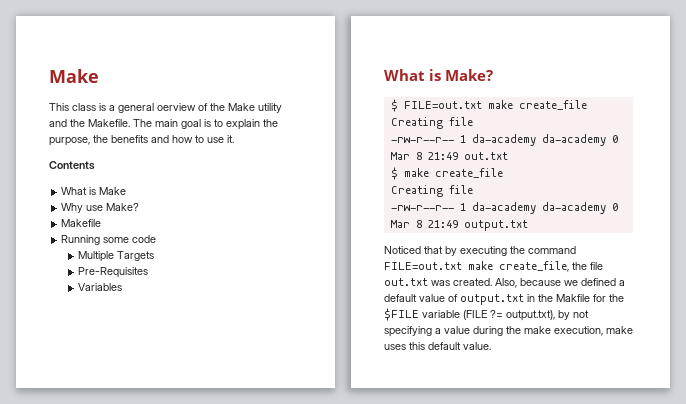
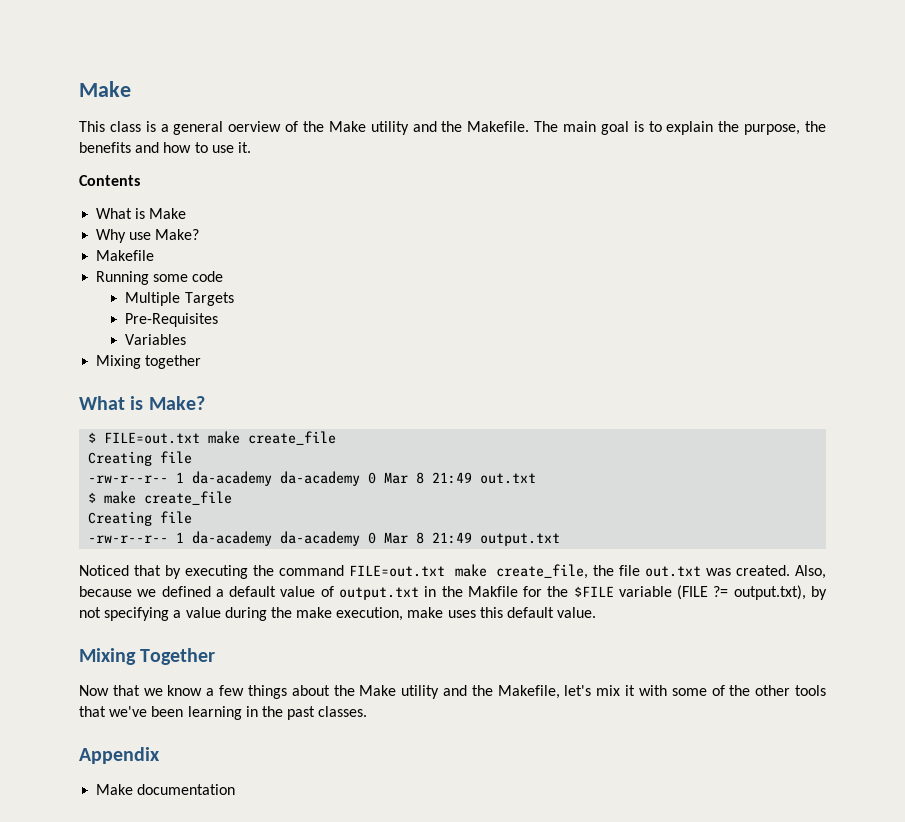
+ Mixing together
+ Mixing Together
+ Now that we know a few things about the Make utility and the Makefile, let's mix it with some of the other tools that we've been learning in the past classes.
+ Appendix
+ Make documentation

